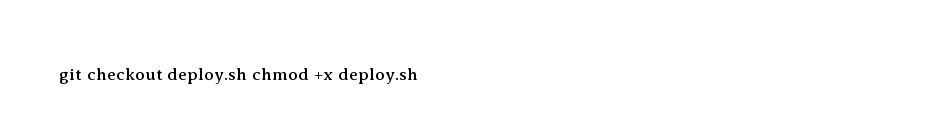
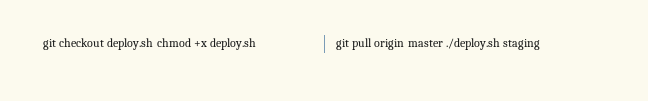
+ git pull origin master ./deploy.sh staging

